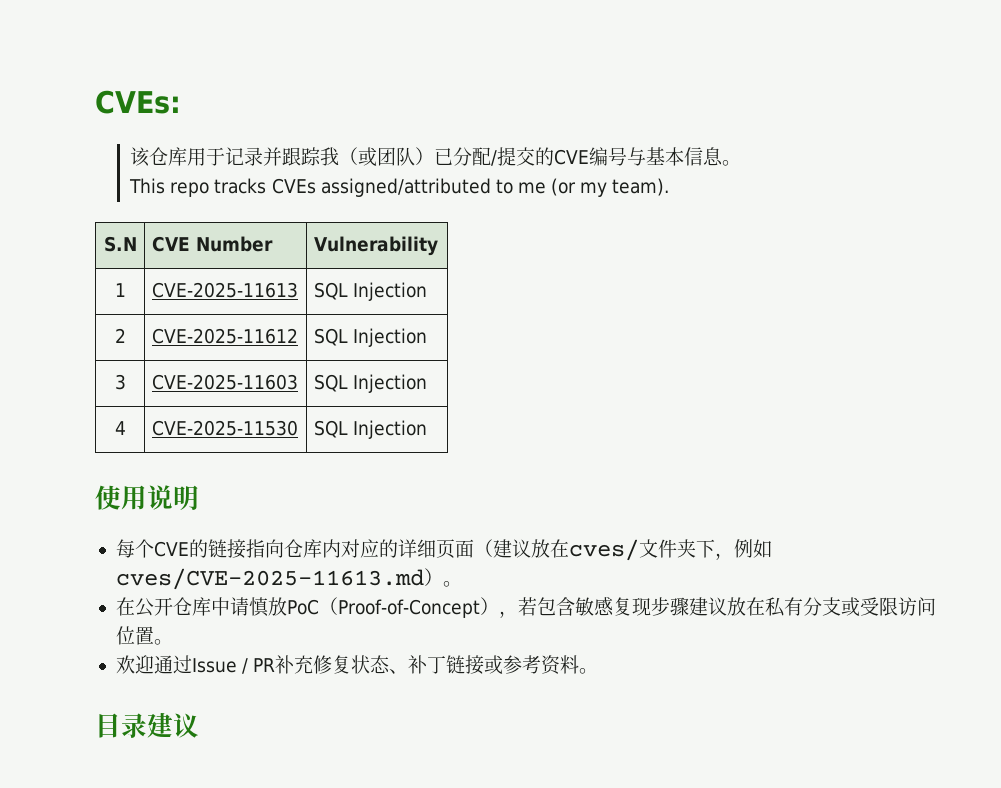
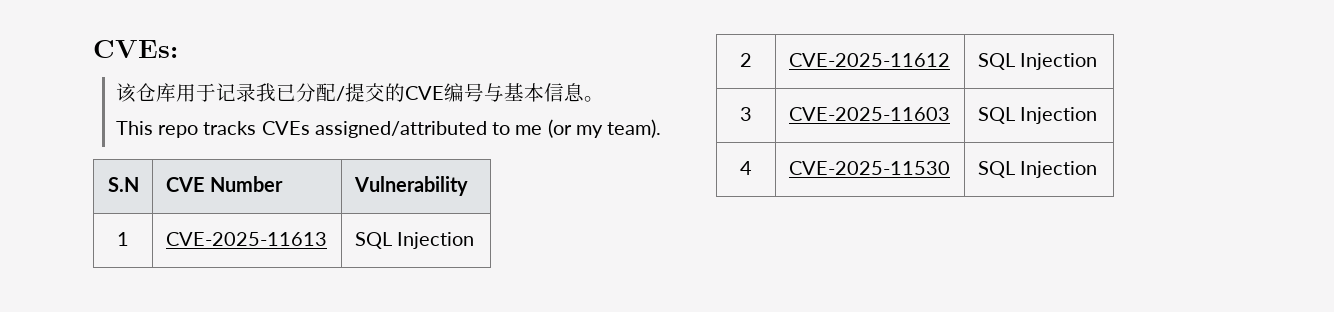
- 该仓库用于记录并跟踪我（或团队）已分配/提交的CVE编号与基本信息。
+ 该仓库用于记录我已分配/提交的CVE编号与基本信息。
- 使用说明
- 每个CVE的链接指向仓库内对应的详细页面（建议放在cves/文件夹下，例如cves/CVE-2025-11613.md）。
- 在公开仓库中请慎放PoC（Proof-of-Concept），若包含敏感复现步骤建议放在私有分支或受限访问位置。
- 欢迎通过Issue / PR补充修复状态、补丁链接或参考资料。
- 目录建议

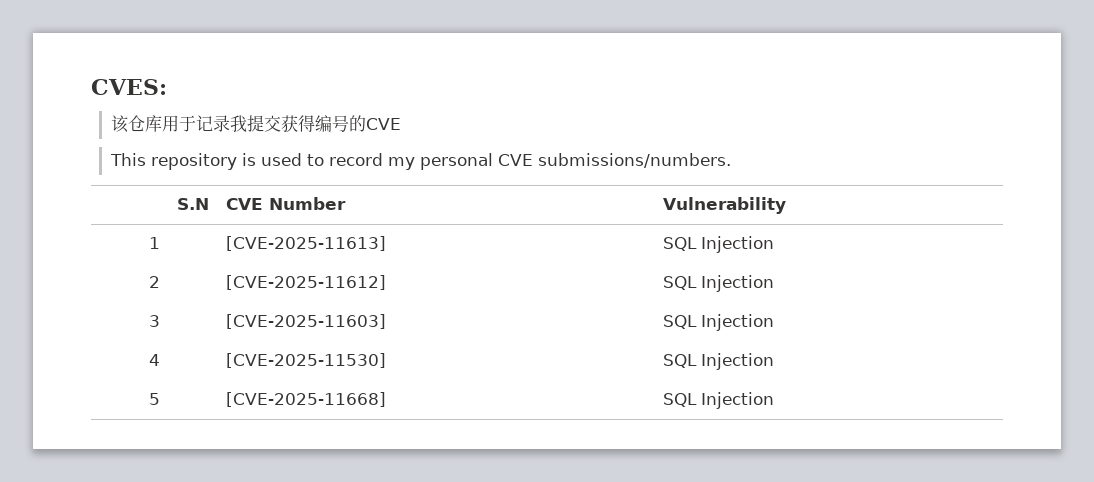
- CVEs:
+ CVES:
- 该仓库用于记录我已分配/提交的CVE编号与基本信息。
- This repo tracks CVEs assigned/attributed to me (or my team).
+ 该仓库用于记录我提交获得编号的CVE
+ This repository is used to record my personal CVE submissions/numbers.
- 1 | CVE-2025-11613 | SQL Injection
+ 1 | [CVE-2025-11613] | SQL Injection
- 2 | CVE-2025-11612 | SQL Injection
+ 2 | [CVE-2025-11612] | SQL Injection
- 3 | CVE-2025-11603 | SQL Injection
+ 3 | [CVE-2025-11603] | SQL Injection
- 4 | CVE-2025-11530 | SQL Injection
+ 4 | [CVE-2025-11530] | SQL Injection
+ 5 | [CVE-2025-11668] | SQL Injection

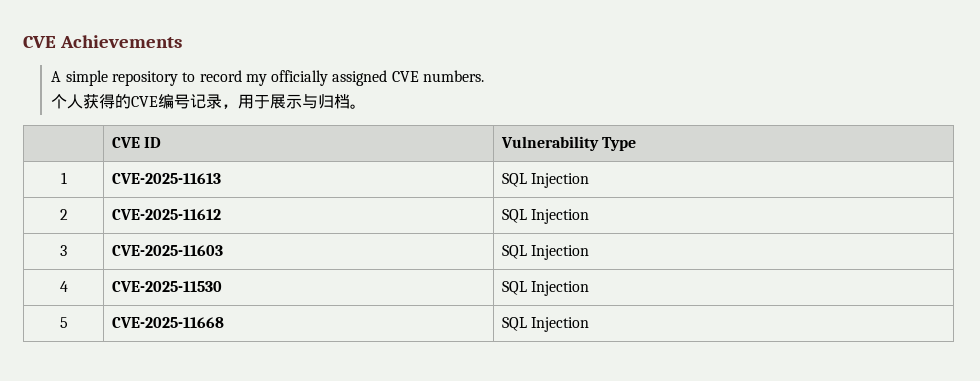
- CVES:
- 该仓库用于记录我提交获得编号的CVE
- This repository is used to record my personal CVE submissions/numbers.
- S.N | CVE Number | Vulnerability
+ CVE Achievements
+ A simple repository to record my officially assigned CVE numbers.
+ 个人获得的CVE编号记录，用于展示与归档。
+ | CVE ID | Vulnerability Type
- 1 | [CVE-2025-11613] | SQL Injection
+ 1 | CVE-2025-11613 | SQL Injection
- 2 | [CVE-2025-11612] | SQL Injection
+ 2 | CVE-2025-11612 | SQL Injection
- 3 | [CVE-2025-11603] | SQL Injection
+ 3 | CVE-2025-11603 | SQL Injection
- 4 | [CVE-2025-11530] | SQL Injection
+ 4 | CVE-2025-11530 | SQL Injection
- 5 | [CVE-2025-11668] | SQL Injection
+ 5 | CVE-2025-11668 | SQL Injection

